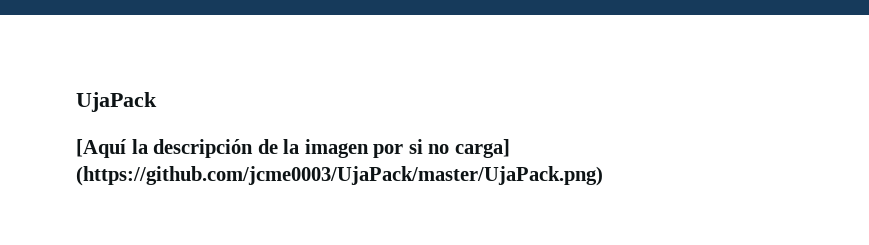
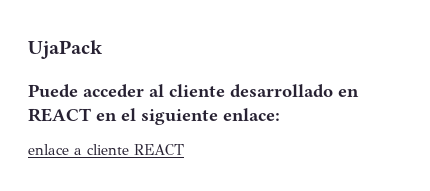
- [Aquí la descripción de la imagen por si no carga] (https://github.com/jcme0003/UjaPack/master/UjaPack.png)
+ Puede acceder al cliente desarrollado en REACT en el siguiente enlace:
+ enlace a cliente REACT

